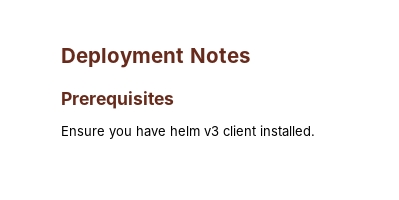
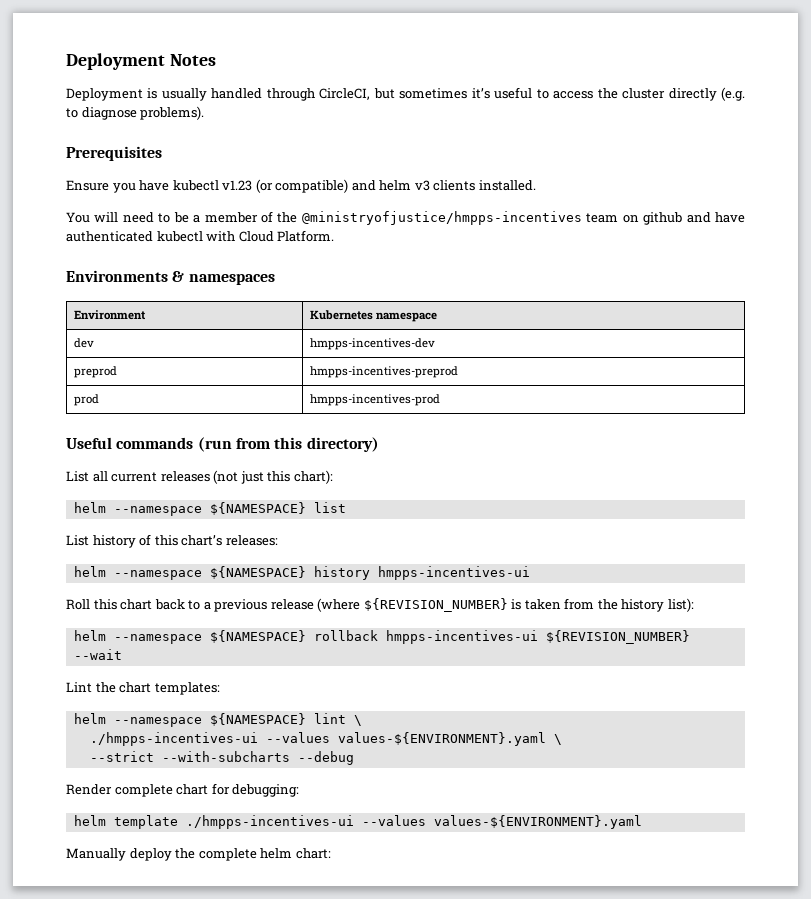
+ Deployment is usually handled through CircleCI, but sometimes it’s useful to access the cluster directly (e.g. to diagnose problems).
- Ensure you have helm v3 client installed.
+ Ensure you have kubectl v1.23 (or compatible) and helm v3 clients installed.
+ You will need to be a member of the @ministryofjustice/hmpps-incentives team on github and have authenticated kubectl with Cloud Platform.
+ Environments & namespaces
+ Environment | Kubernetes namespace
+ dev | hmpps-incentives-dev
+ preprod | hmpps-incentives-preprod
+ prod | hmpps-incentives-prod
+ Useful commands (run from this directory)
+ List all current releases (not just this chart):
+ helm --namespace ${NAMESPACE} list
+ List history of this chart’s releases:
+ helm --namespace ${NAMESPACE} history hmpps-incentives-ui
+ Roll this chart back to a previous release (where ${REVISION_NUMBER} is taken from the history list):
+ helm --namespace ${NAMESPACE} rollback hmpps-incentives-ui ${REVISION_NUMBER} --wait
+ Lint the chart templates:
+ helm --namespace ${NAMESPACE} lint \
+ ./hmpps-incentives-ui --values values-${ENVIRONMENT}.yaml \
+ --strict --with-subcharts --debug
+ Render complete chart for debugging:
+ helm template ./hmpps-incentives-ui --values values-${ENVIRONMENT}.yaml
+ Manually deploy the complete helm chart:

